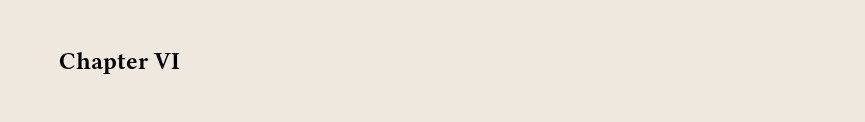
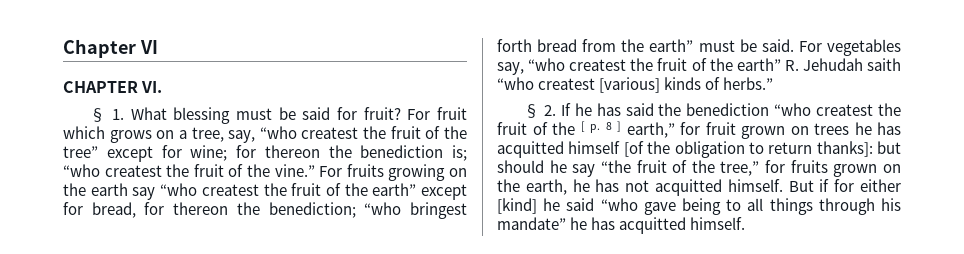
+ CHAPTER VI.
+ § 1. What blessing must be said for fruit? For fruit which grows on a tree, say, “who createst the fruit of the tree” except for wine; for thereon the benediction is; “who createst the fruit of the vine.” For fruits growing on the earth say “who createst the fruit of the earth” except for bread, for thereon the benediction; “who bringest forth bread from the earth” must be said. For vegetables say, “who createst the fruit of the earth” R. Jehudah saith “who createst [various] kinds of herbs.”
+ § 2. If he has said the benediction “who createst the fruit of the [ p. 8 ] earth,” for fruit grown on trees he has acquitted himself [of the obligation to return thanks]: but should he say “the fruit of the tree,” for fruits grown on the earth, he has not acquitted himself. But if for either [kind] he said “who gave being to all things through his mandate” he has acquitted himself.

